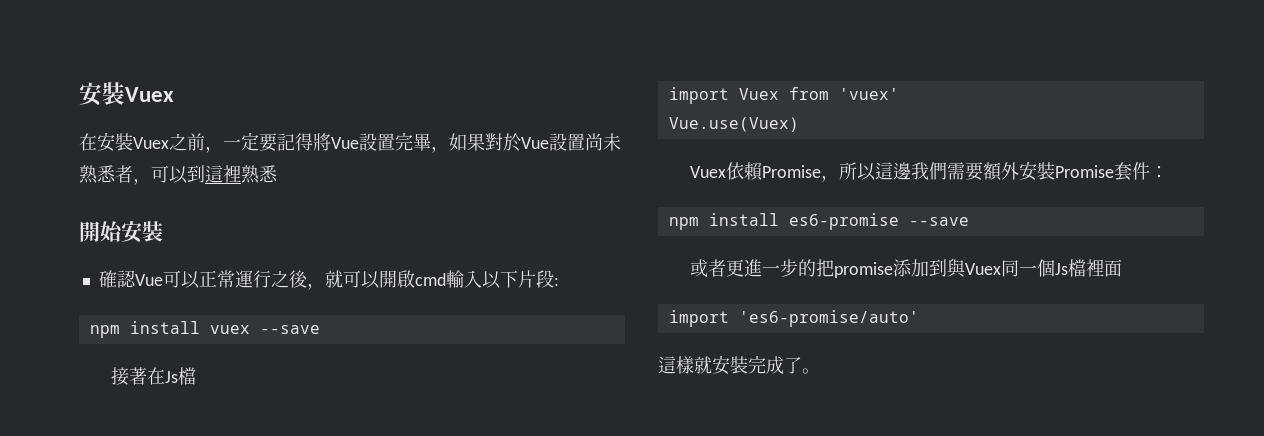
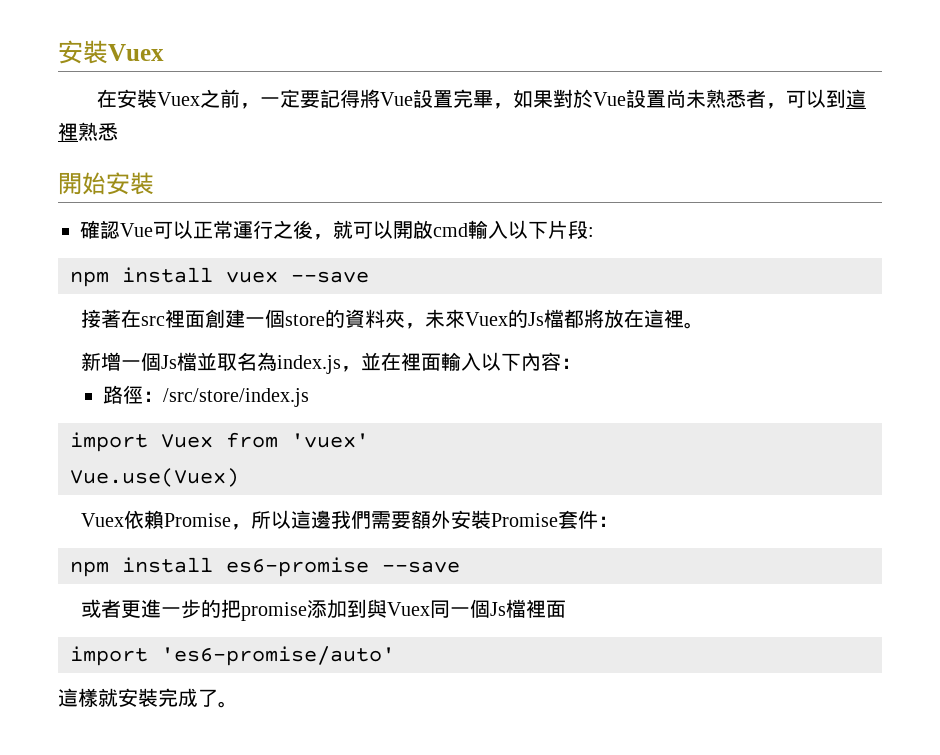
- 接著在Js檔
+ 接著在src裡面創建一個store的資料夾，未來Vuex的Js檔都將放在這裡。
+ 新增一個Js檔並取名為index.js，並在裡面輸入以下內容：
+ 路徑：/src/store/index.js

